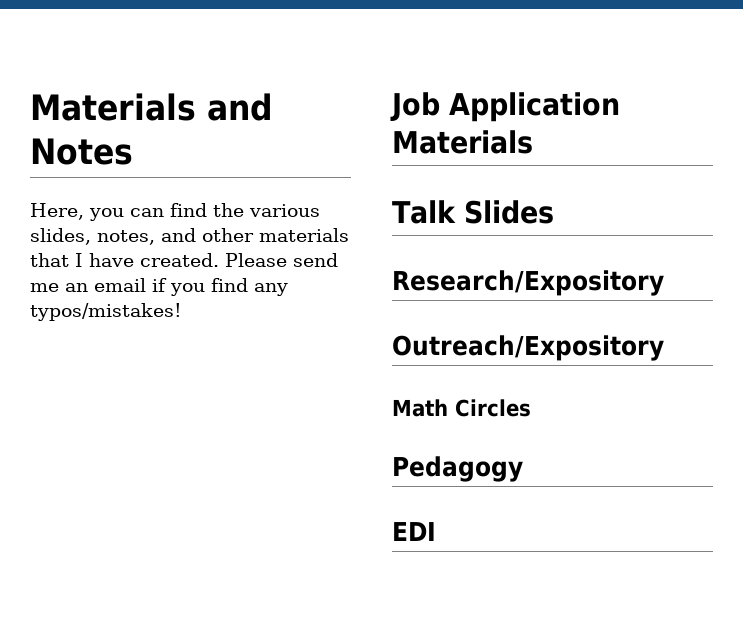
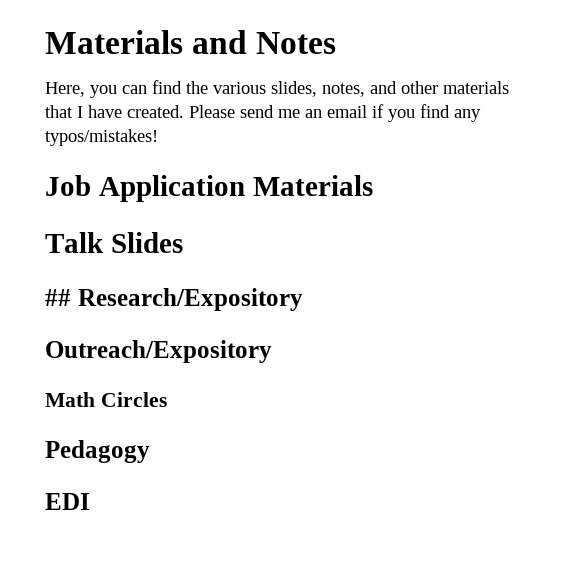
- Research/Expository
+ ## Research/Expository

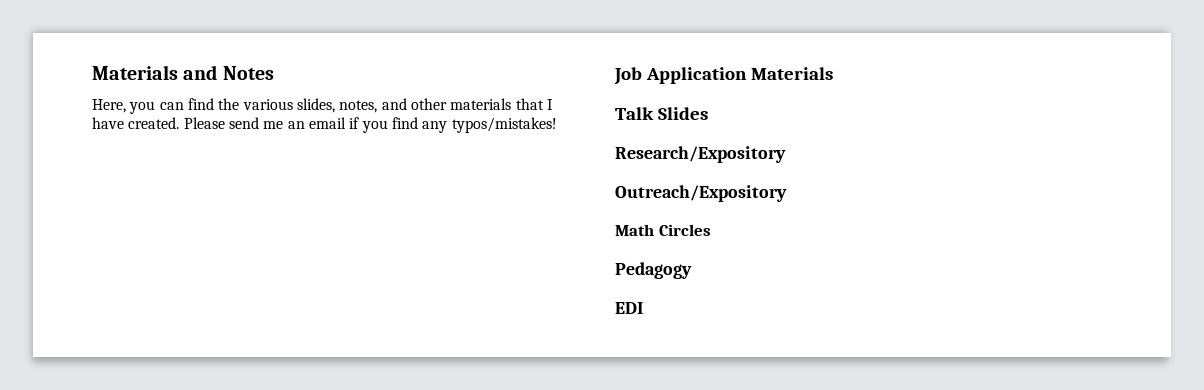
- ## Research/Expository
+ Research/Expository

